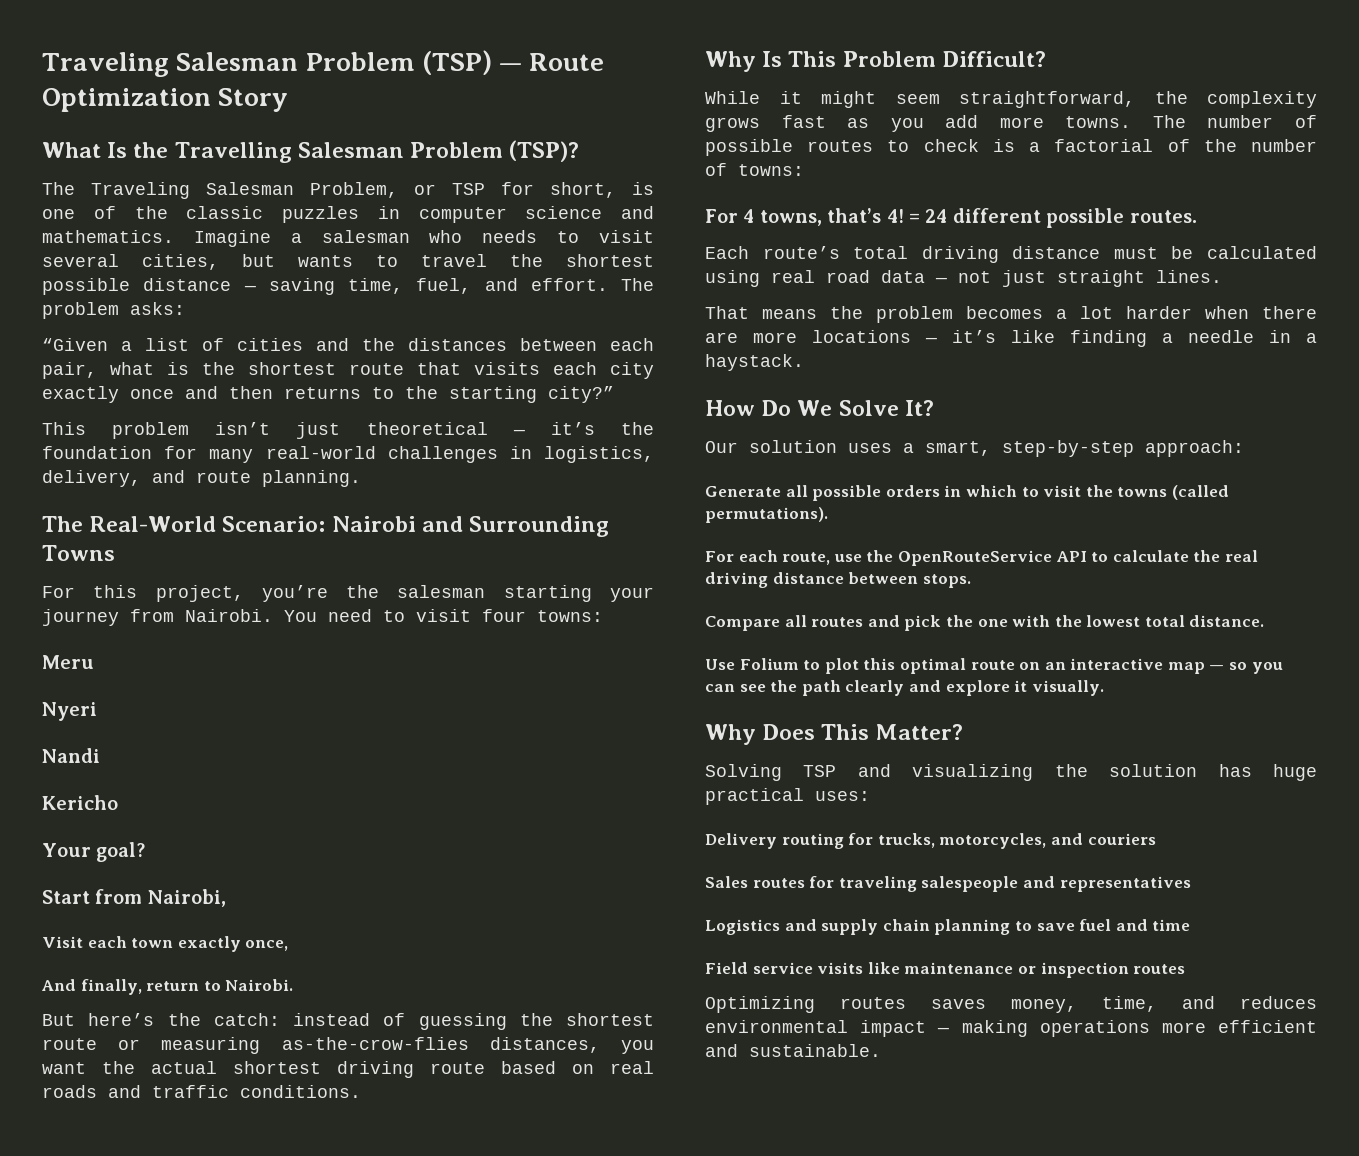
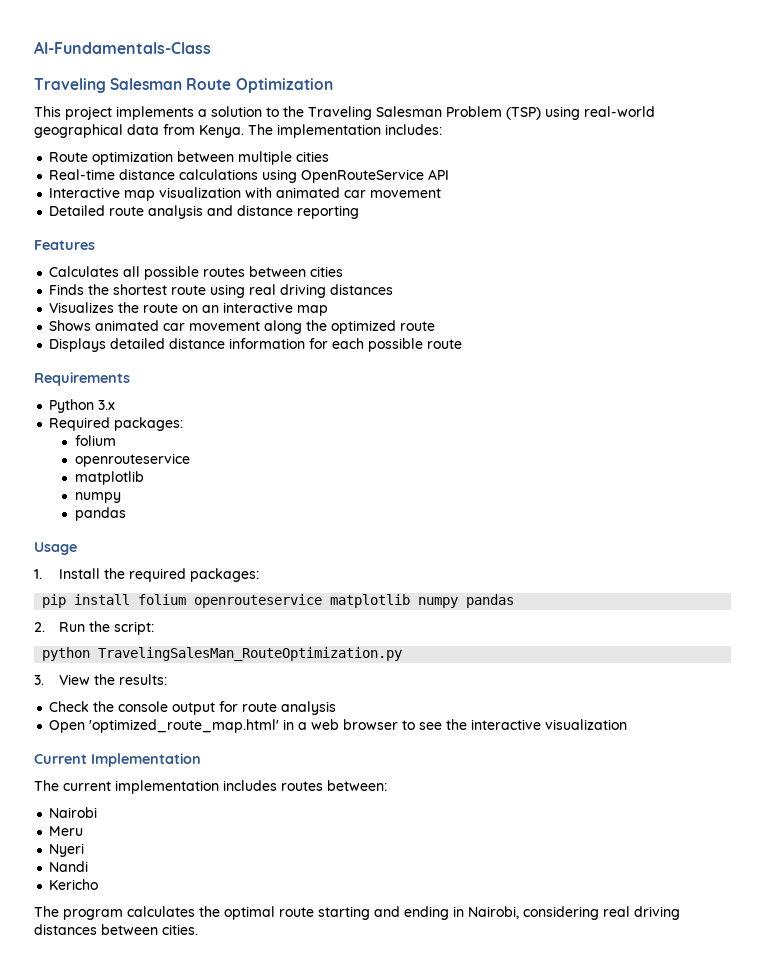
- Traveling Salesman Problem (TSP) — Route Optimization Story
- What Is the Travelling Salesman Problem (TSP)?
- The Traveling Salesman Problem, or TSP for short, is one of the classic puzzles in computer science and mathematics. Imagine a salesman who needs to visit several cities, but wants to travel the shortest possible distance — saving time, fuel, and effort. The problem asks:
- “Given a list of cities and the distances between each pair, what is the shortest route that visits each city exactly once and then returns to the starting city?”
- This problem isn’t just theoretical — it’s the foundation for many real-world challenges in logistics, delivery, and route planning.
- The Real-World Scenario: Nairobi and Surrounding Towns
- For this project, you’re the salesman starting your journey from Nairobi. You need to visit four towns:
+ AI-Fundamentals-Class
+ Traveling Salesman Route Optimization
+ This project implements a solution to the Traveling Salesman Problem (TSP) using real-world geographical data from Kenya. The implementation includes:
+ Route optimization between multiple cities
+ Real-time distance calculations using OpenRouteService API
+ Interactive map visualization with animated car movement
+ Detailed route analysis and distance reporting
+ Features
+ Calculates all possible routes between cities
+ Finds the shortest route using real driving distances
+ Visualizes the route on an interactive map
+ Shows animated car movement along the optimized route
+ Displays detailed distance information for each possible route
+ Requirements
+ Python 3.x
+ Required packages:
+ folium
+ openrouteservice
+ matplotlib
+ numpy
+ pandas
+ Usage
+ 1. Install the required packages:
+ pip install folium openrouteservice matplotlib numpy pandas
+ 2. Run the script:
+ python TravelingSalesMan_RouteOptimization.py
+ 3. View the results:
+ Check the console output for route analysis
+ Open 'optimized_route_map.html' in a web browser to see the interactive visualization
+ Current Implementation
+ The current implementation includes routes between:
+ Nairobi
  Meru
  Nyeri
  Nandi
  Kericho
- Your goal?
- Start from Nairobi,
- Visit each town exactly once,
- And finally, return to Nairobi.
- But here’s the catch: instead of guessing the shortest route or measuring as-the-crow-flies distances, you want the actual shortest driving route based on real roads and traffic conditions.
- Why Is This Problem Difficult?
- While it might seem straightforward, the complexity grows fast as you add more towns. The number of possible routes to check is a factorial of the number of towns:
- For 4 towns, that’s 4! = 24 different possible routes.
- Each route’s total driving distance must be calculated using real road data — not just straight lines.
- That means the problem becomes a lot harder when there are more locations — it’s like finding a needle in a haystack.
- How Do We Solve It?
- Our solution uses a smart, step-by-step approach:
- Generate all possible orders in which to visit the towns (called permutations).
- For each route, use the OpenRouteService API to calculate the real driving distance between stops.
- Compare all routes and pick the one with the lowest total distance.
- Use Folium to plot this optimal route on an interactive map — so you can see the path clearly and explore it visually.
- Why Does This Matter?
- Solving TSP and visualizing the solution has huge practical uses:
- Delivery routing for trucks, motorcycles, and couriers
- Sales routes for traveling salespeople and representatives
- Logistics and supply chain planning to save fuel and time
- Field service visits like maintenance or inspection routes
- Optimizing routes saves money, time, and reduces environmental impact — making operations more efficient and sustainable.
+ The program calculates the optimal route starting and ending in Nairobi, considering real driving distances between cities.

